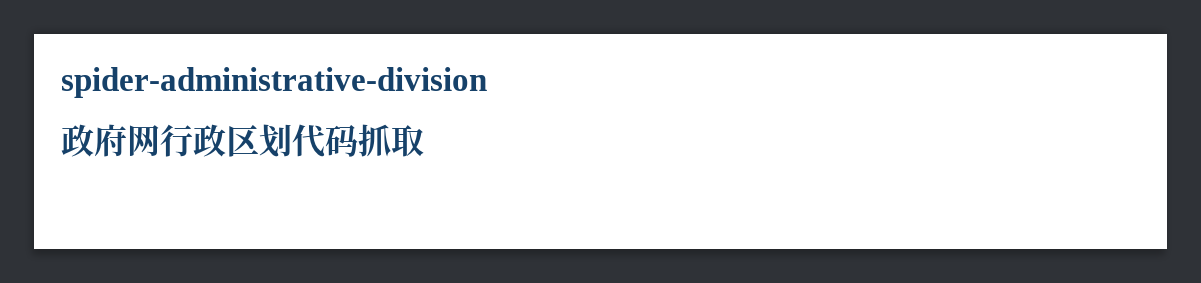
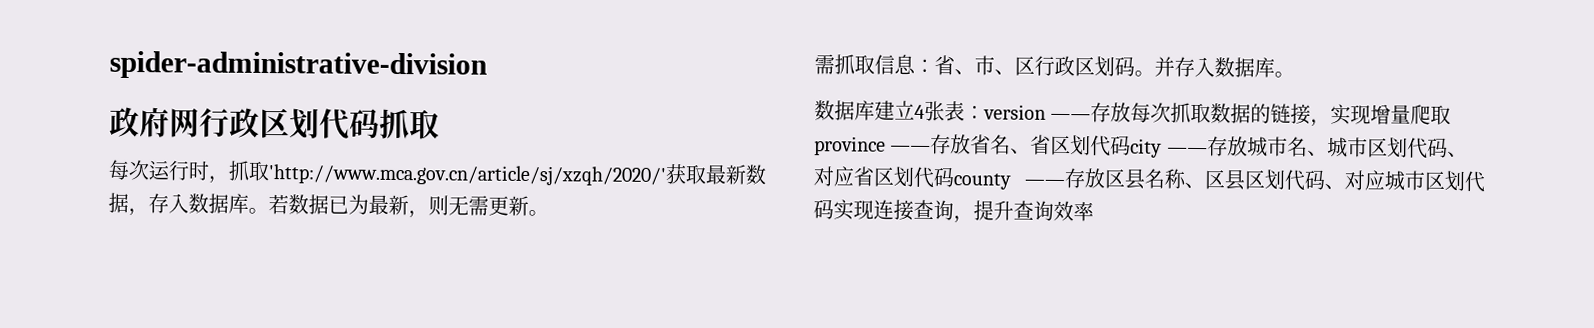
+ 每次运行时，抓取'http://www.mca.gov.cn/article/sj/xzqh/2020/'获取最新数据，存入数据库。若数据已为最新，则无需更新。
+ 需抓取信息：省、市、区行政区划码。并存入数据库。
+ 数据库建立4张表：version ——存放每次抓取数据的链接，实现增量爬取province ——存放省名、省区划代码city ——存放城市名、城市区划代码、对应省区划代码county ——存放区县名称、区县区划代码、对应城市区划代码实现连接查询，提升查询效率

